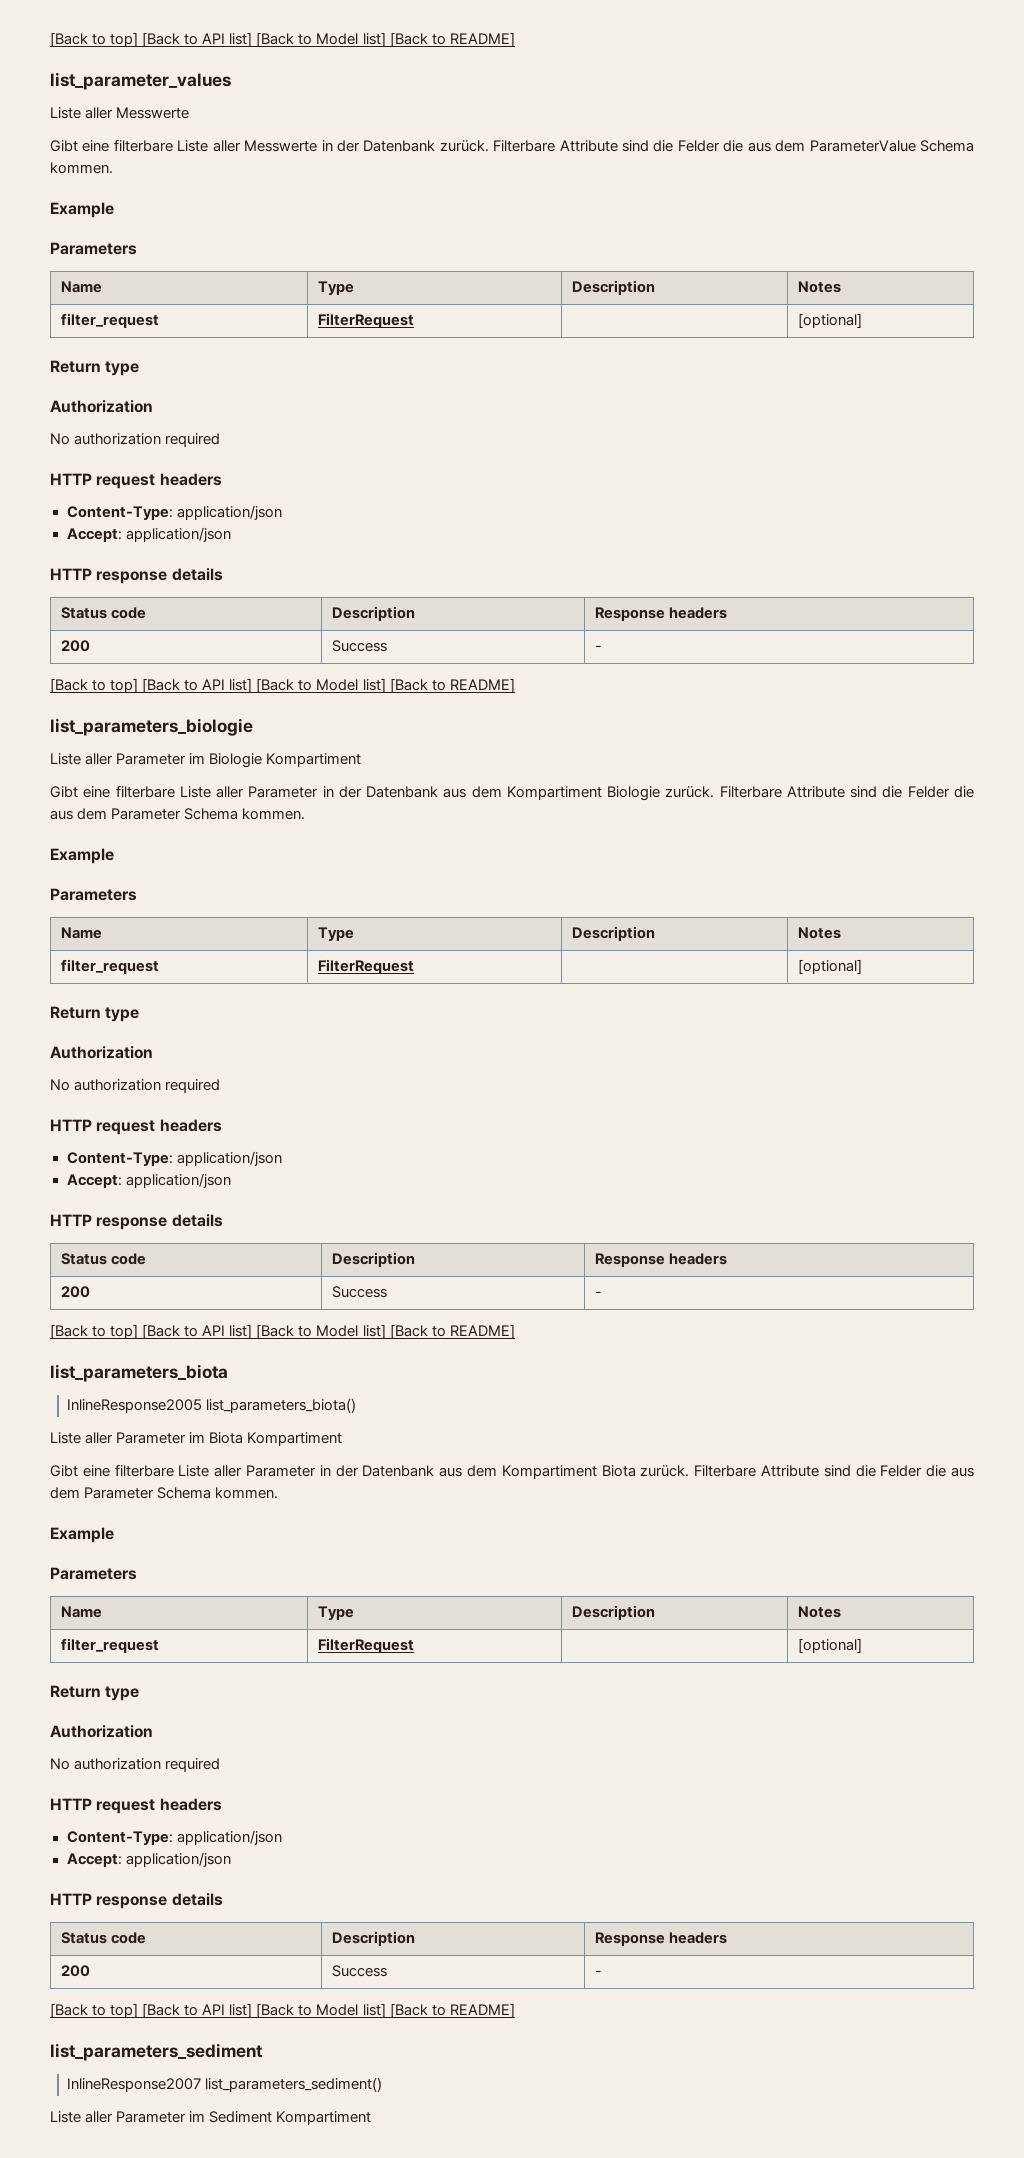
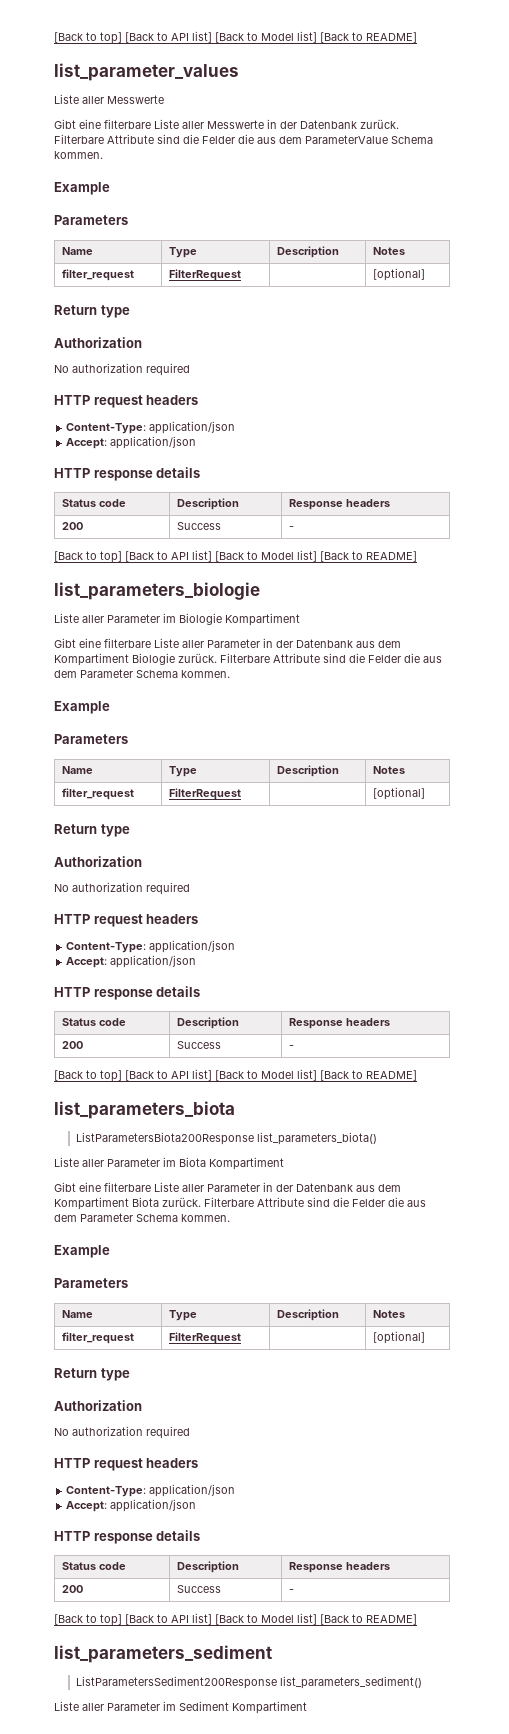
- InlineResponse2005 list_parameters_biota()
+ ListParametersBiota200Response list_parameters_biota()
- InlineResponse2007 list_parameters_sediment()
+ ListParametersSediment200Response list_parameters_sediment()

